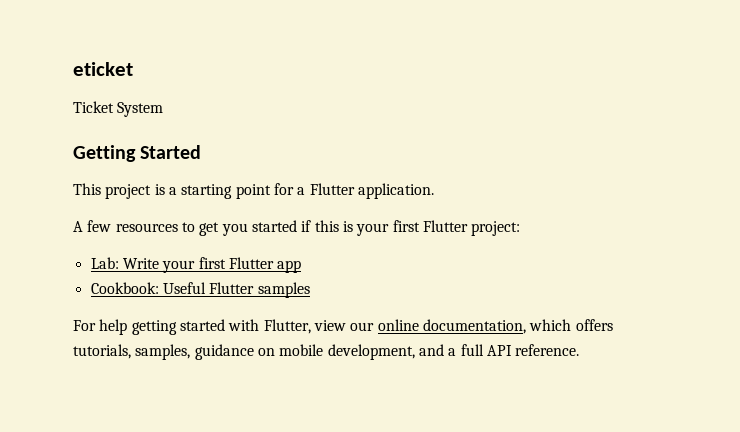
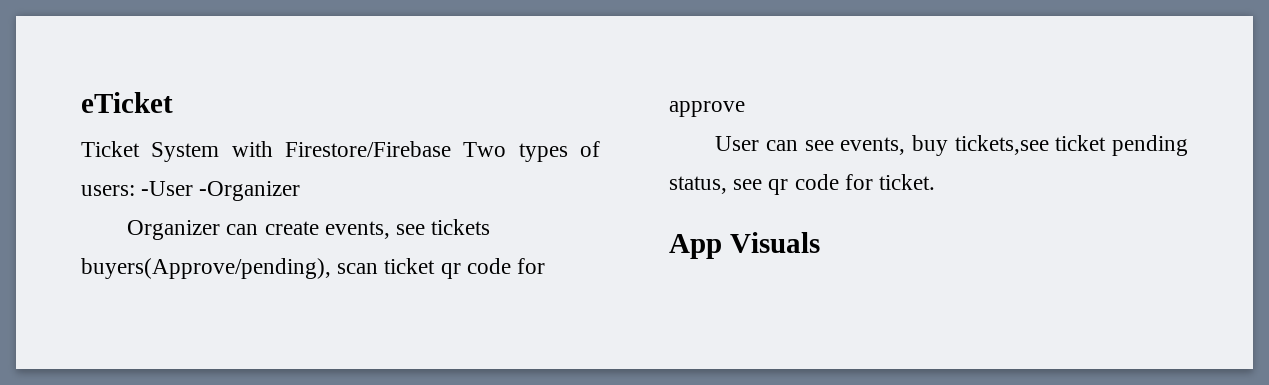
- eticket
+ eTicket
- Ticket System
- Getting Started
- This project is a starting point for a Flutter application.
- A few resources to get you started if this is your first Flutter project:
- Lab: Write your first Flutter app
- Cookbook: Useful Flutter samples
- For help getting started with Flutter, view our online documentation, which offers tutorials, samples, guidance on mobile development, and a full API reference.
+ Ticket System with Firestore/Firebase Two types of users: -User -Organizer
+ Organizer can create events, see tickets buyers(Approve/pending), scan ticket qr code for approve
+ User can see events, buy tickets,see ticket pending status, see qr code for ticket.
+ App Visuals

